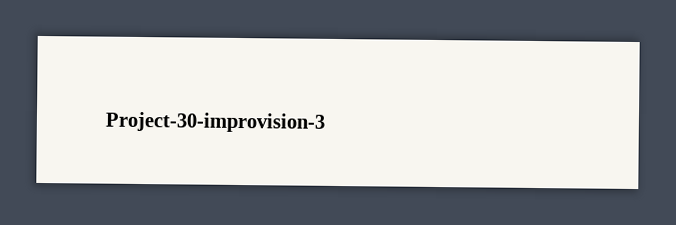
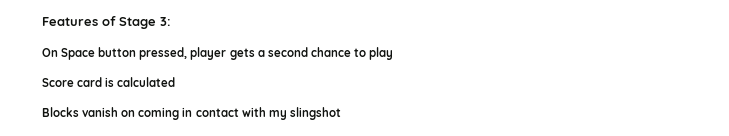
- Project-30-improvision-3
+ Features of Stage 3:
+ On Space button pressed, player gets a second chance to play
+ Score card is calculated
+ Blocks vanish on coming in contact with my slingshot

